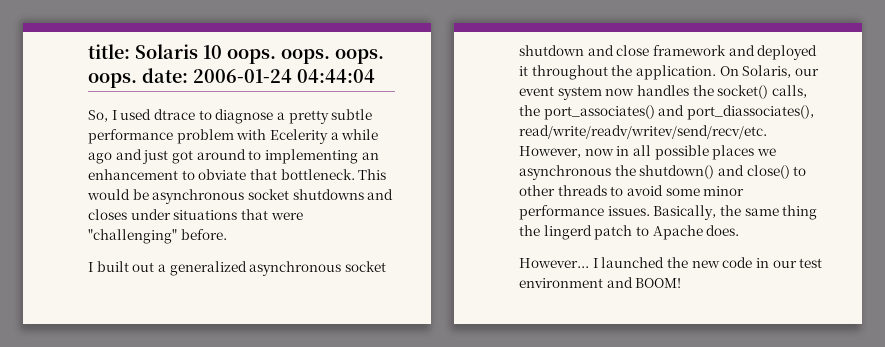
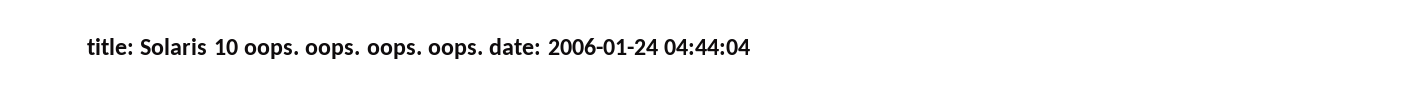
- So, I used dtrace to diagnose a pretty subtle performance problem with Ecelerity a while ago and just got around to implementing an enhancement to obviate that bottleneck. This would be asynchronous socket shutdowns and closes under situations that were "challenging" before.
- I built out a generalized asynchronous socket shutdown and close framework and deployed it throughout the application. On Solaris, our event system now handles the socket() calls, the port_associates() and port_diassociates(), read/write/readv/writev/send/recv/etc. However, now in all possible places we asynchronous the shutdown() and close() to other threads to avoid some minor performance issues. Basically, the same thing the lingerd patch to Apache does.
- However... I launched the new code in our test environment and BOOM!

